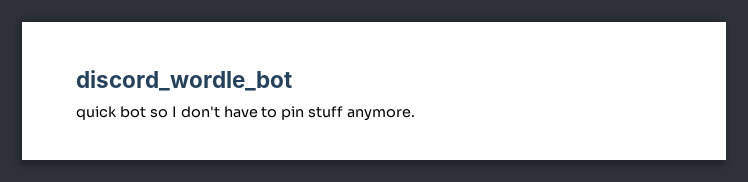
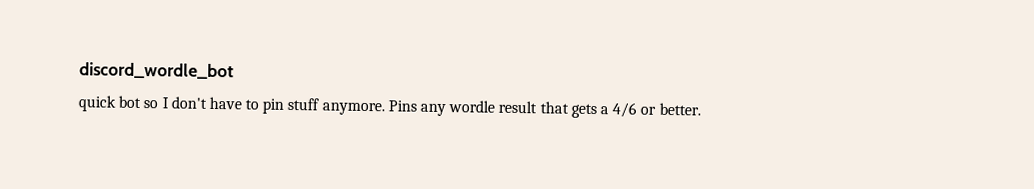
+ Pins any wordle result that gets a 4/6 or better.

